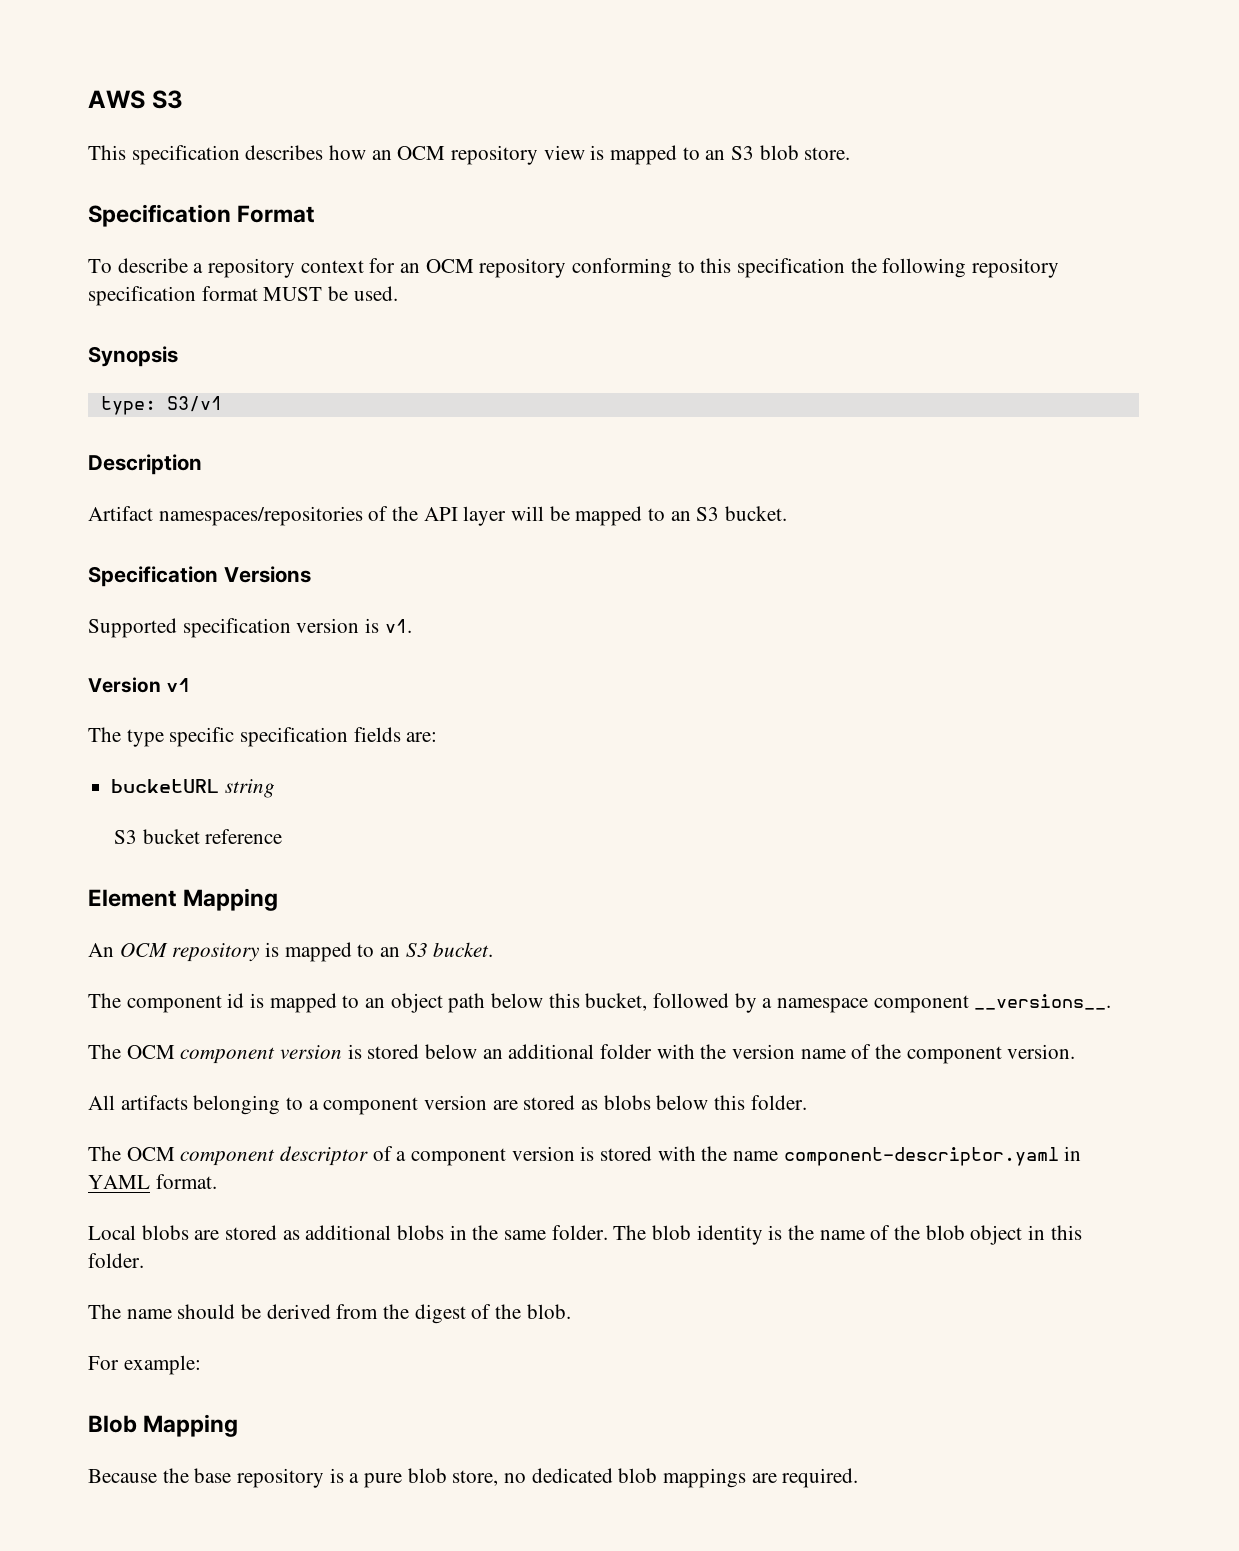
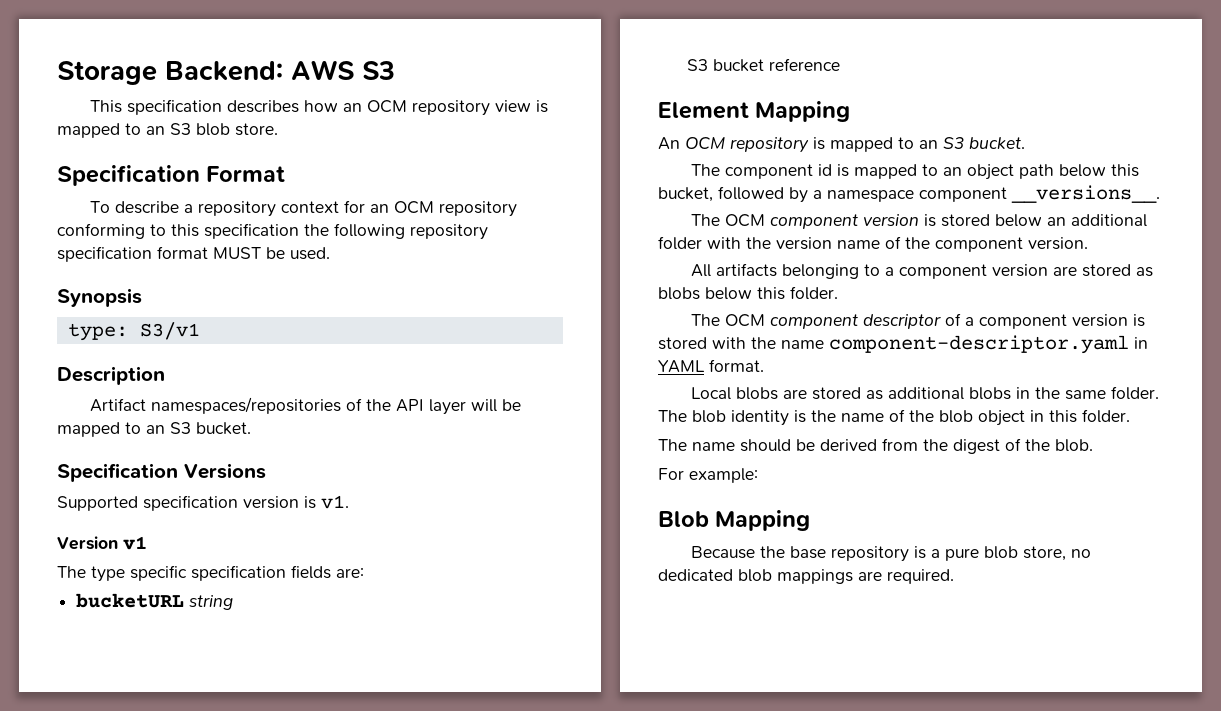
- AWS S3
+ Storage Backend: AWS S3

